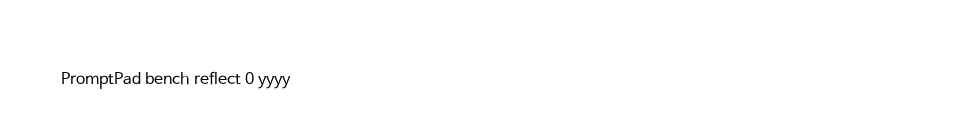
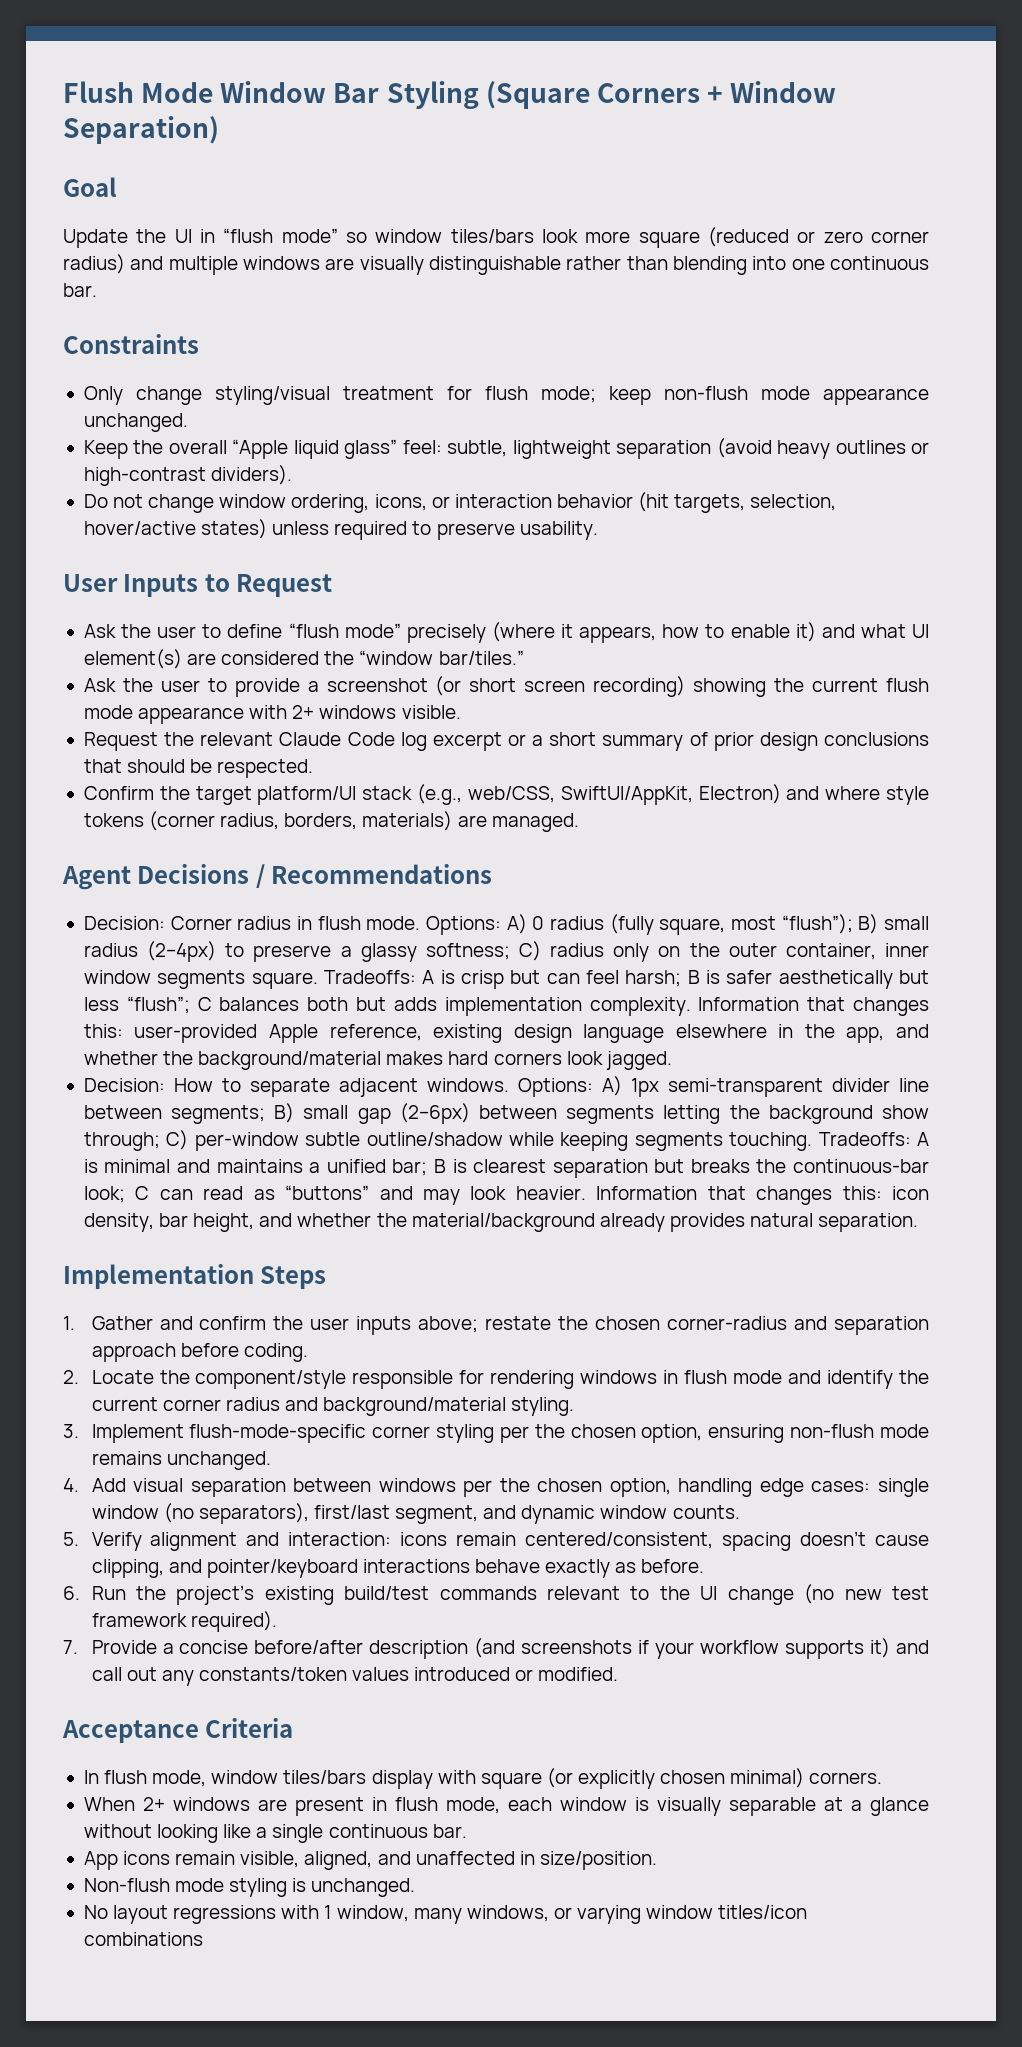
- PromptPad bench reflect 0 yyyy
+ Flush Mode Window Bar Styling (Square Corners + Window Separation)
+ Goal
+ Update the UI in “flush mode” so window tiles/bars look more square (reduced or zero corner radius) and multiple windows are visually distinguishable rather than blending into one continuous bar.
+ Constraints
+ Only change styling/visual treatment for flush mode; keep non-flush mode appearance unchanged.
+ Keep the overall “Apple liquid glass” feel: subtle, lightweight separation (avoid heavy outlines or high-contrast dividers).
+ Do not change window ordering, icons, or interaction behavior (hit targets, selection, hover/active states) unless required to preserve usability.
+ User Inputs to Request
+ Ask the user to define “flush mode” precisely (where it appears, how to enable it) and what UI element(s) are considered the “window bar/tiles.”
+ Ask the user to provide a screenshot (or short screen recording) showing the current flush mode appearance with 2+ windows visible.
+ Request the relevant Claude Code log excerpt or a short summary of prior design conclusions that should be respected.
+ Confirm the target platform/UI stack (e.g., web/CSS, SwiftUI/AppKit, Electron) and where style tokens (corner radius, borders, materials) are managed.
+ Agent Decisions / Recommendations
+ Decision: Corner radius in flush mode. Options: A) 0 radius (fully square, most “flush”); B) small radius (2–4px) to preserve a glassy softness; C) radius only on the outer container, inner window segments square. Tradeoffs: A is crisp but can feel harsh; B is safer aesthetically but less “flush”; C balances both but adds implementation complexity. Information that changes this: user-provided Apple reference, existing design language elsewhere in the app, and whether the background/material makes hard corners look jagged.
+ Decision: How to separate adjacent windows. Options: A) 1px semi-transparent divider line between segments; B) small gap (2–6px) between segments letting the background show through; C) per-window subtle outline/shadow while keeping segments touching. Tradeoffs: A is minimal and maintains a unified bar; B is clearest separation but breaks the continuous-bar look; C can read as “buttons” and may look heavier. Information that changes this: icon density, bar height, and whether the material/background already provides natural separation.
+ Implementation Steps
+ 1. Gather and confirm the user inputs above; restate the chosen corner-radius and separation approach before coding.
+ 2. Locate the component/style responsible for rendering windows in flush mode and identify the current corner radius and background/material styling.
+ 3. Implement flush-mode-specific corner styling per the chosen option, ensuring non-flush mode remains unchanged.
+ 4. Add visual separation between windows per the chosen option, handling edge cases: single window (no separators), first/last segment, and dynamic window counts.
+ 5. Verify alignment and interaction: icons remain centered/consistent, spacing doesn’t cause clipping, and pointer/keyboard interactions behave exactly as before.
+ 6. Run the project’s existing build/test commands relevant to the UI change (no new test framework required).
+ 7. Provide a concise before/after description (and screenshots if your workflow supports it) and call out any constants/token values introduced or modified.
+ Acceptance Criteria
+ In flush mode, window tiles/bars display with square (or explicitly chosen minimal) corners.
+ When 2+ windows are present in flush mode, each window is visually separable at a glance without looking like a single continuous bar.
+ App icons remain visible, aligned, and unaffected in size/position.
+ Non-flush mode styling is unchanged.
+ No layout regressions with 1 window, many windows, or varying window titles/icon combinations

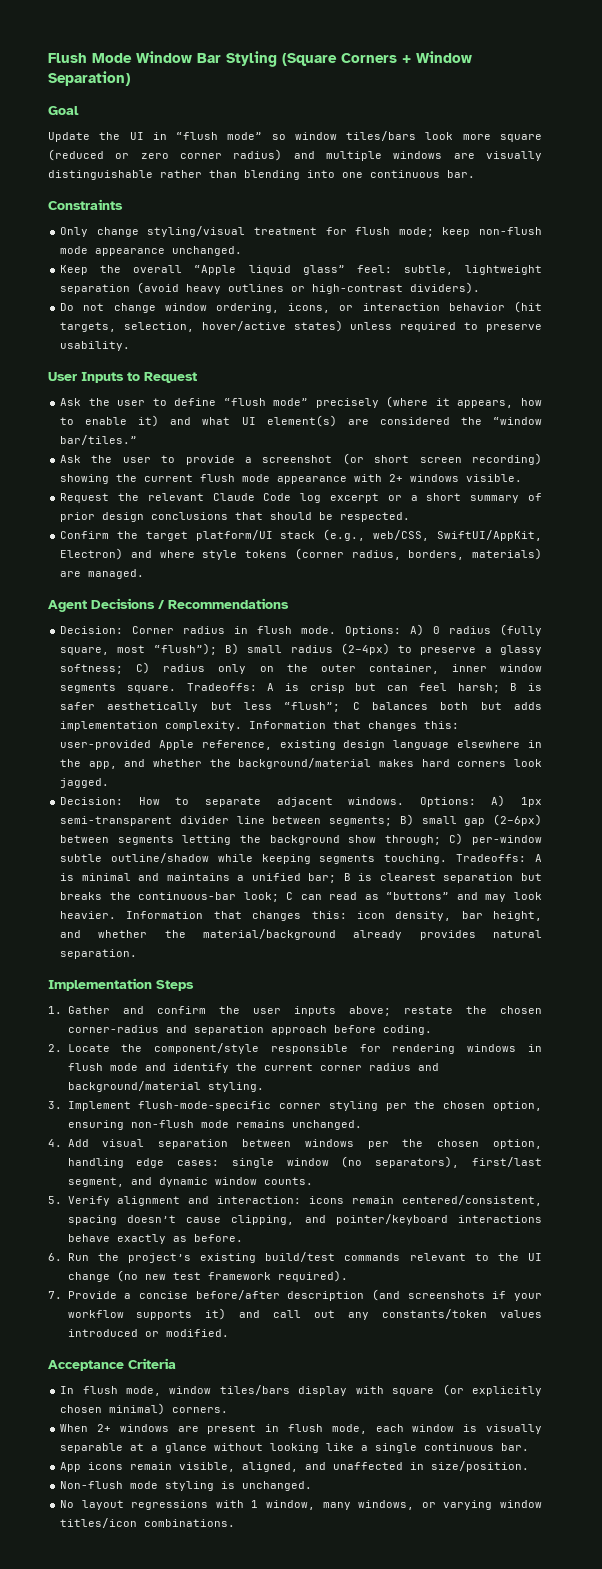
- No layout regressions with 1 window, many windows, or varying window titles/icon combinations
+ No layout regressions with 1 window, many windows, or varying window titles/icon combinations.

